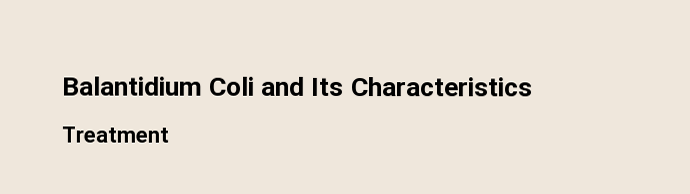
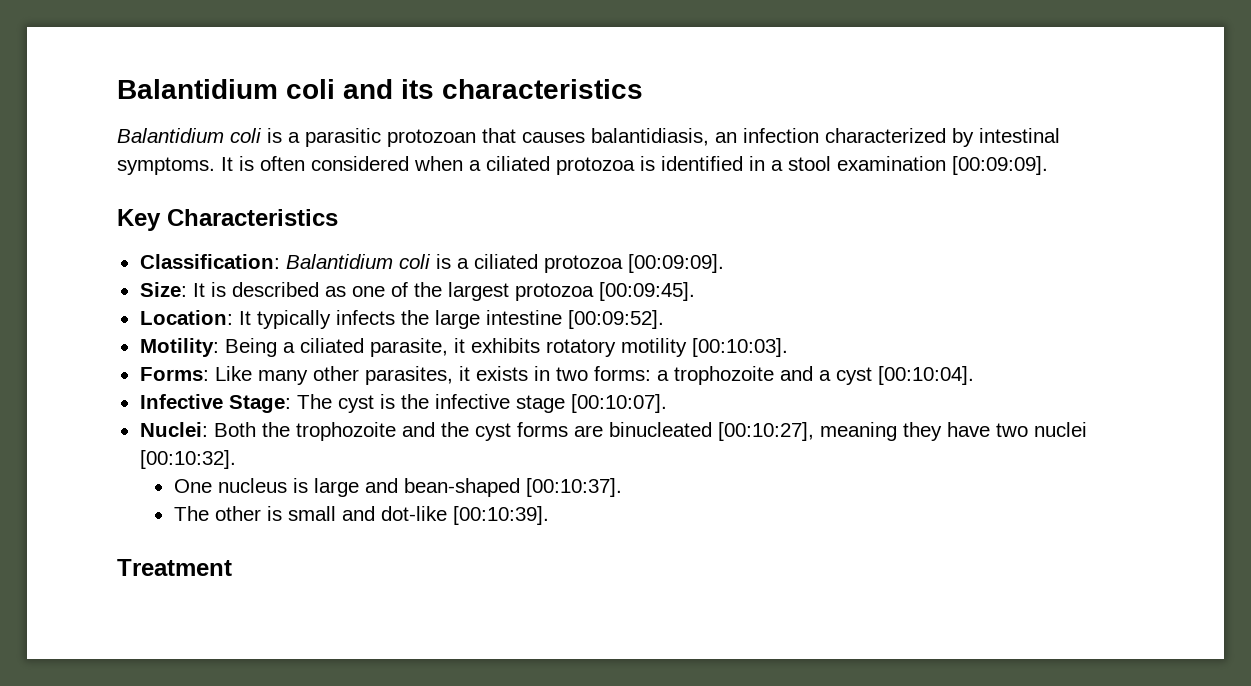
- Balantidium Coli and Its Characteristics
+ Balantidium coli and its characteristics
+ Balantidium coli is a parasitic protozoan that causes balantidiasis, an infection characterized by intestinal symptoms. It is often considered when a ciliated protozoa is identified in a stool examination [00:09:09].
+ Key Characteristics
+ Classification: Balantidium coli is a ciliated protozoa [00:09:09].
+ Size: It is described as one of the largest protozoa [00:09:45].
+ Location: It typically infects the large intestine [00:09:52].
+ Motility: Being a ciliated parasite, it exhibits rotatory motility [00:10:03].
+ Forms: Like many other parasites, it exists in two forms: a trophozoite and a cyst [00:10:04].
+ Infective Stage: The cyst is the infective stage [00:10:07].
+ Nuclei: Both the trophozoite and the cyst forms are binucleated [00:10:27], meaning they have two nuclei [00:10:32].
+ One nucleus is large and bean-shaped [00:10:37].
+ The other is small and dot-like [00:10:39].

